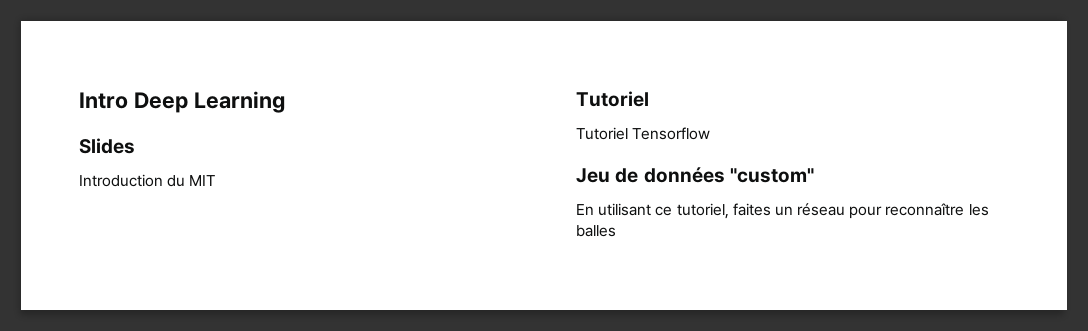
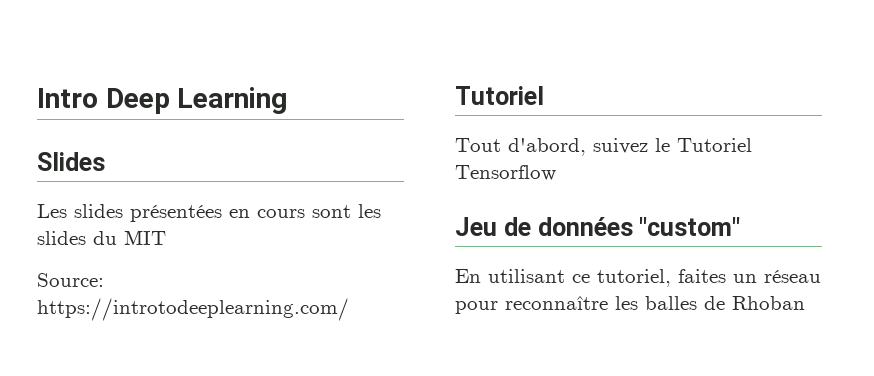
- Introduction du MIT
+ Les slides présentées en cours sont les slides du MIT
+ Source: https://introtodeeplearning.com/
- Tutoriel Tensorflow
+ Tout d'abord, suivez le Tutoriel Tensorflow
- En utilisant ce tutoriel, faites un réseau pour reconnaître les balles
+ En utilisant ce tutoriel, faites un réseau pour reconnaître les balles de Rhoban

